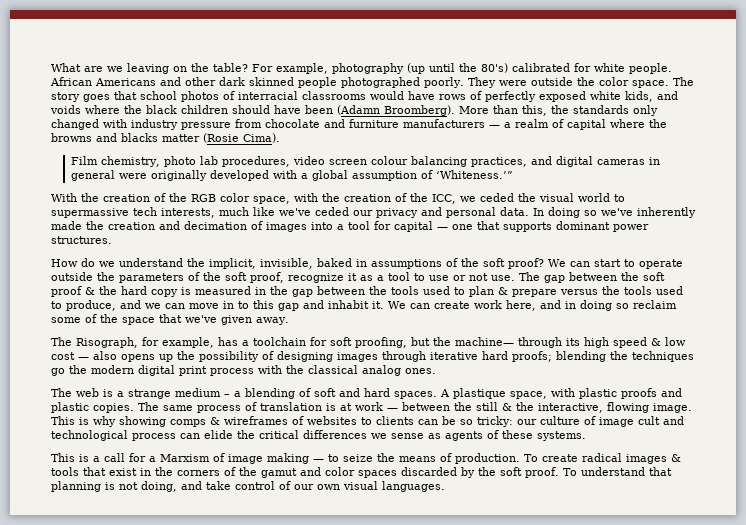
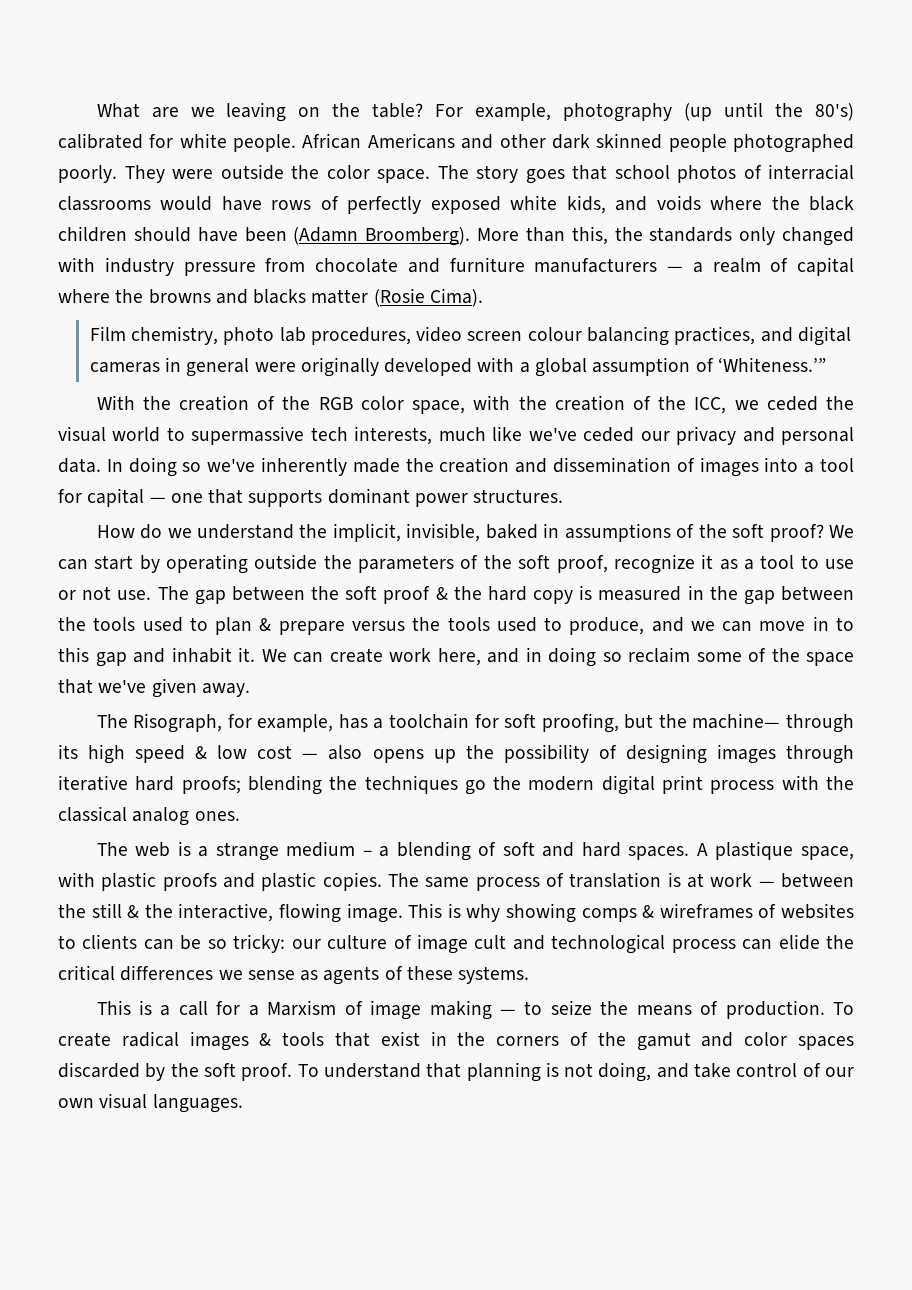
- In doing so we've inherently made the creation and decimation of images into a tool for capital — one that supports dominant power structures.
+ In doing so we've inherently made the creation and dissemination of images into a tool for capital — one that supports dominant power structures.
- We can start to operate outside the parameters of the soft proof, recognize it as a tool to use or not use.
+ We can start by operating outside the parameters of the soft proof, recognize it as a tool to use or not use.

